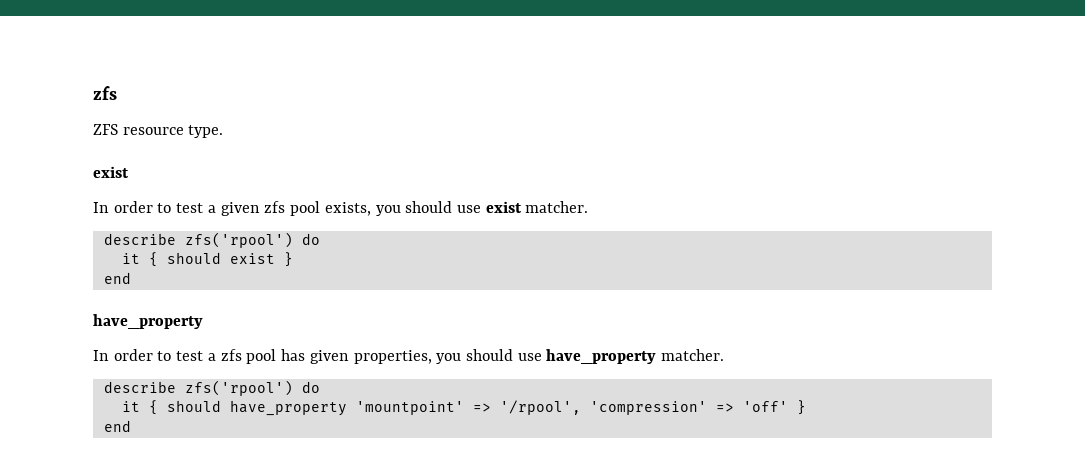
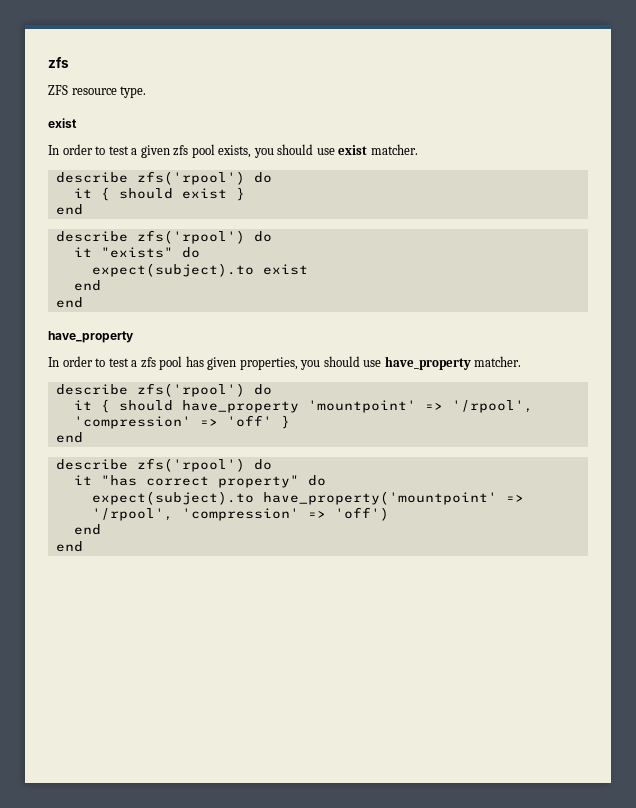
  it { should exist }
+ end
+ describe zfs('rpool') do
+ it "exists" do
+ expect(subject).to exist
+ end
  it { should have_property 'mountpoint' => '/rpool', 'compression' => 'off' }
+ end
+ describe zfs('rpool') do
+ it "has correct property" do
+ expect(subject).to have_property('mountpoint' => '/rpool', 'compression' => 'off')
+ end

